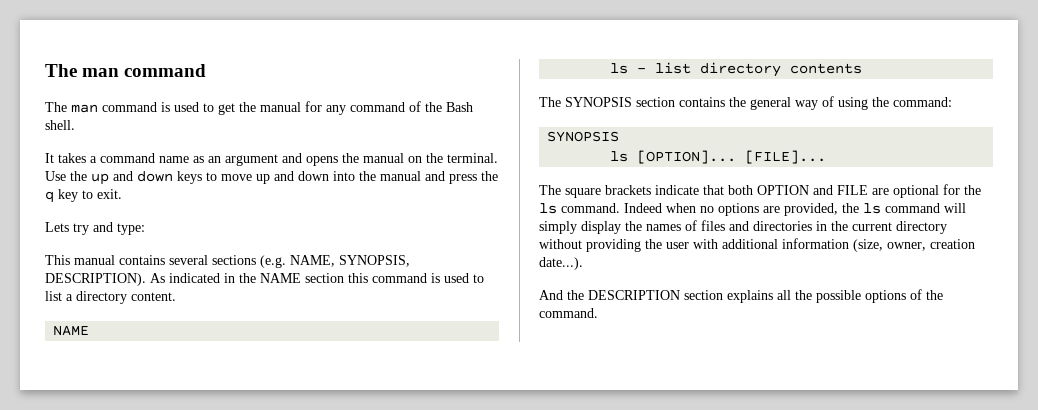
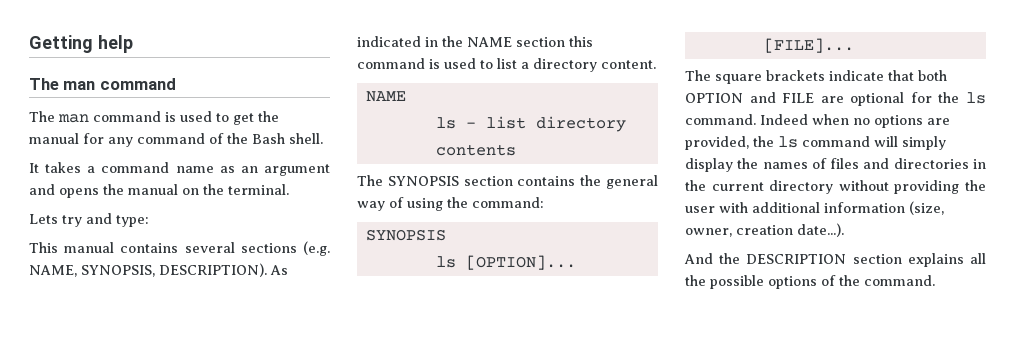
+ Getting help
- Use the up and down keys to move up and down into the manual and press the q key to exit.

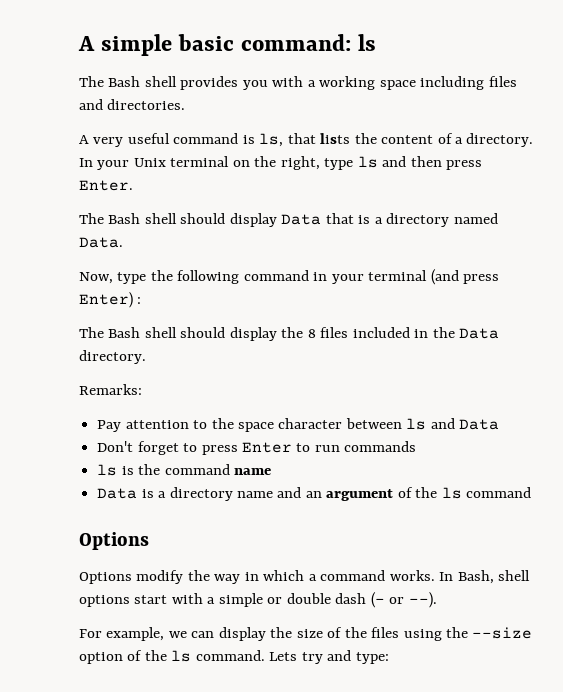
- Getting help
- The man command
- The man command is used to get the manual for any command of the Bash shell.
- It takes a command name as an argument and opens the manual on the terminal.
- Lets try and type:
- This manual contains several sections (e.g. NAME, SYNOPSIS, DESCRIPTION). As indicated in the NAME section this command is used to list a directory content.
- NAME
- ls - list directory contents
- The SYNOPSIS section contains the general way of using the command:
- SYNOPSIS
- ls [OPTION]... [FILE]...
- The square brackets indicate that both OPTION and FILE are optional for the ls command. Indeed when no options are provided, the ls command will simply display the names of files and directories in the current directory without providing the user with additional information (size, owner, creation date...).
- And the DESCRIPTION section explains all the possible options of the command.
+ A simple basic command: ls
+ The Bash shell provides you with a working space including files and directories.
+ A very useful command is ls, that lists the content of a directory. In your Unix terminal on the right, type ls and then press Enter.
+ The Bash shell should display Data that is a directory named Data.
+ Now, type the following command in your terminal (and press Enter) :
+ The Bash shell should display the 8 files included in the Data directory.
+ Remarks:
+ Pay attention to the space character between ls and Data
+ Don't forget to press Enter to run commands
+ ls is the command name
+ Data is a directory name and an argument of the ls command
+ Options
+ Options modify the way in which a command works. In Bash, shell options start with a simple or double dash (- or --).
+ For example, we can display the size of the files using the --size option of the ls command. Lets try and type:

